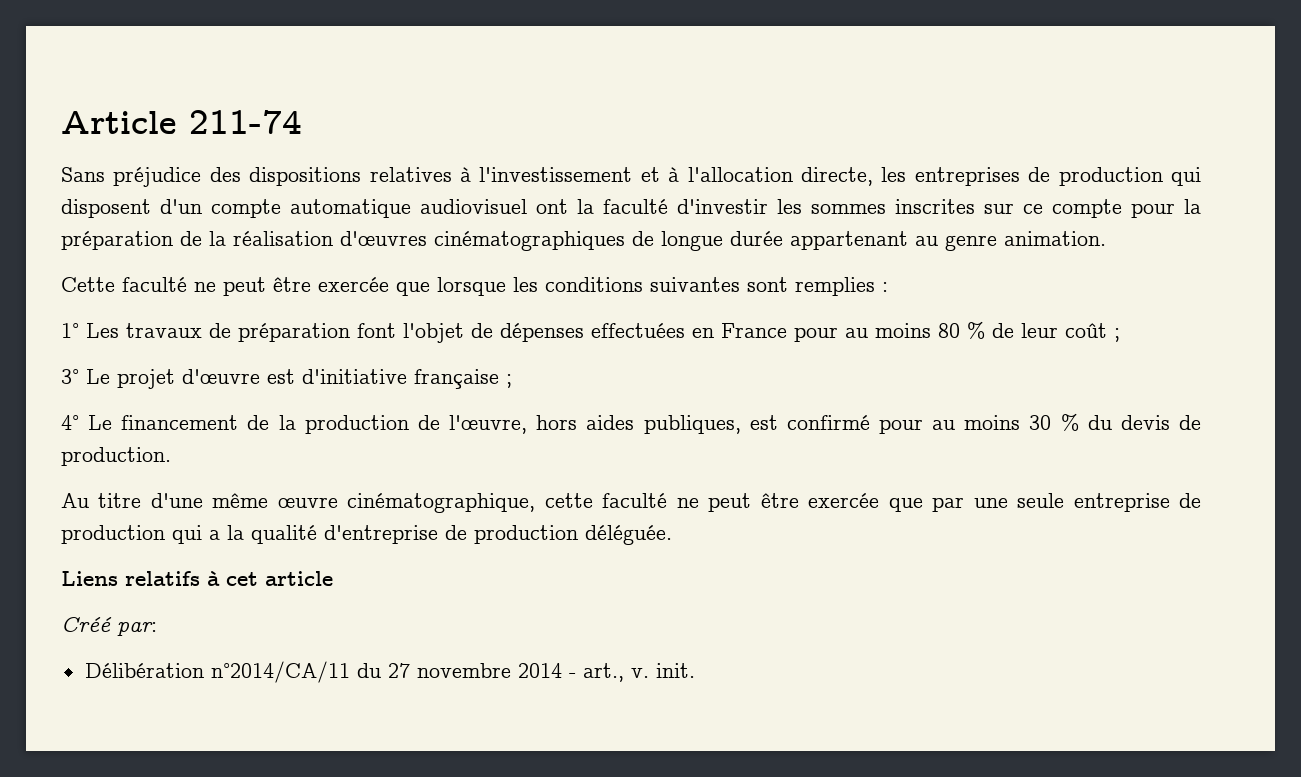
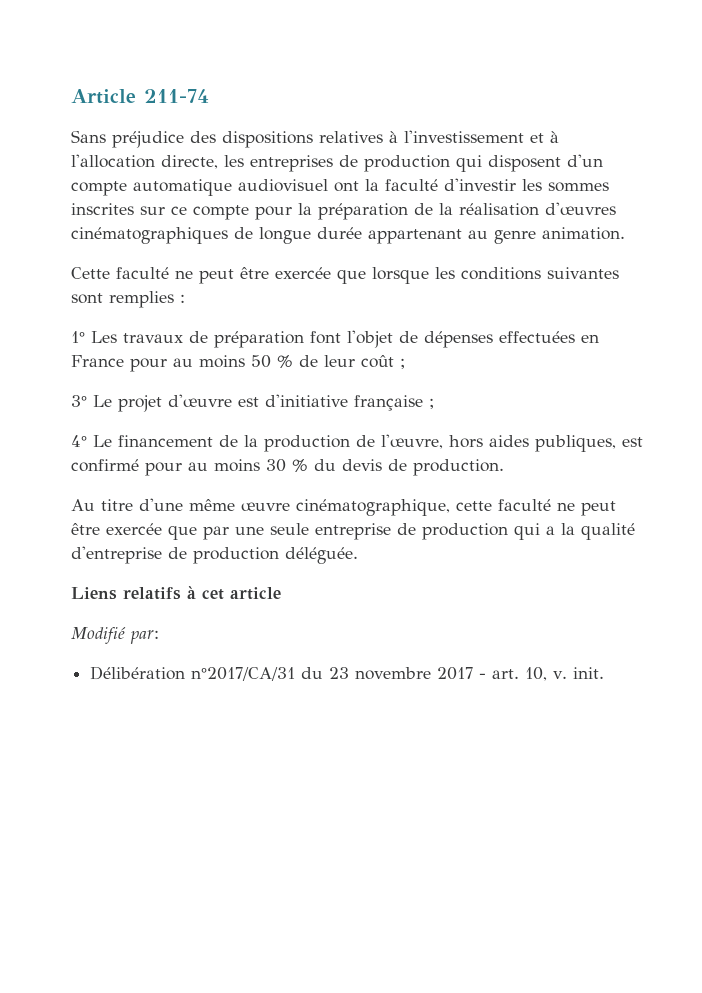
- 1° Les travaux de préparation font l'objet de dépenses effectuées en France pour au moins 80 % de leur coût ;
+ 1° Les travaux de préparation font l'objet de dépenses effectuées en France pour au moins 50 % de leur coût ;
- Créé par:
+ Modifié par:
- Délibération n°2014/CA/11 du 27 novembre 2014 - art., v. init.
+ Délibération n°2017/CA/31 du 23 novembre 2017 - art. 10, v. init.

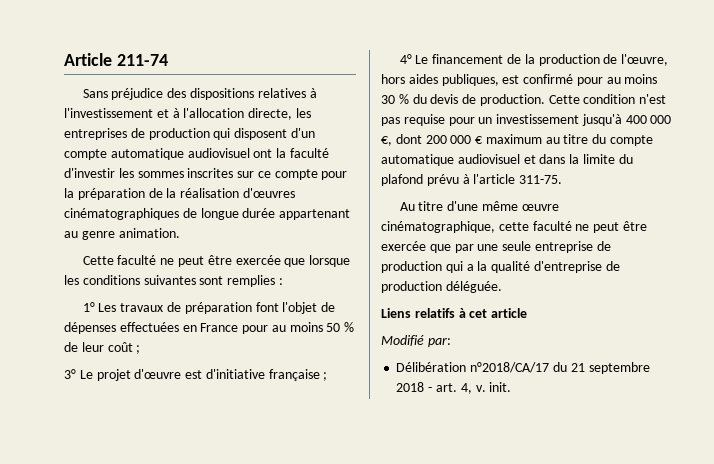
+ Cette condition n'est pas requise pour un investissement jusqu'à 400 000 €, dont 200 000 € maximum au titre du compte automatique audiovisuel et dans la limite du plafond prévu à l'article 311-75.
- Délibération n°2017/CA/31 du 23 novembre 2017 - art. 10, v. init.
+ Délibération n°2018/CA/17 du 21 septembre 2018 - art. 4, v. init.

